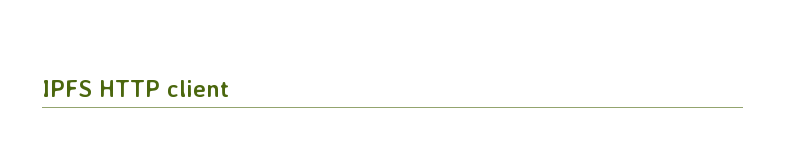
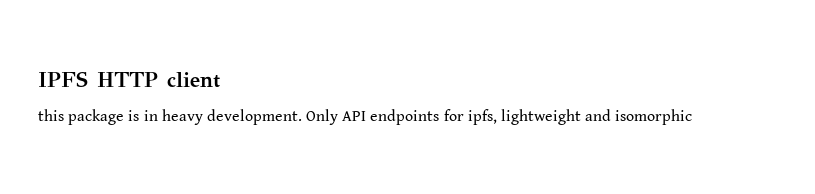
+ this package is in heavy development. Only API endpoints for ipfs, lightweight and isomorphic

